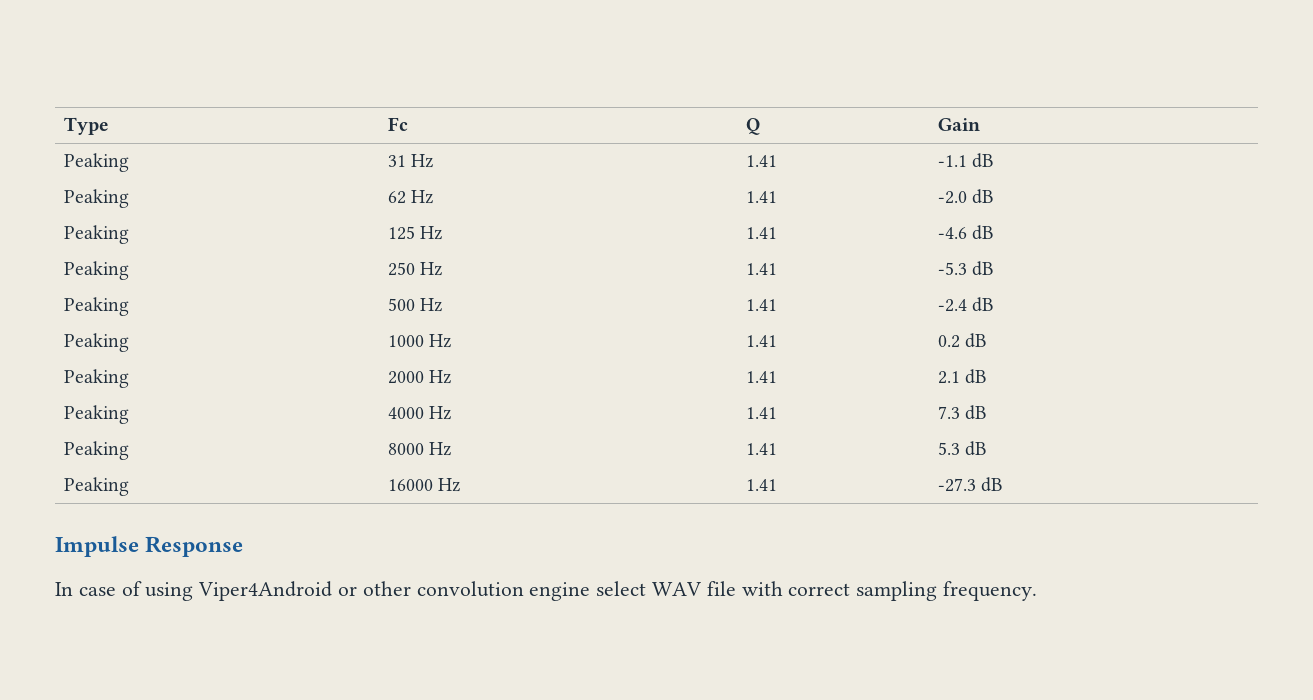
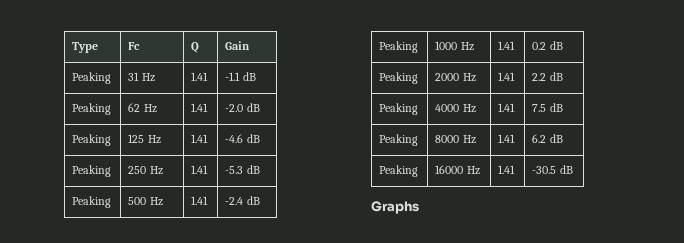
- Peaking | 2000 Hz | 1.41 | 2.1 dB
+ Peaking | 2000 Hz | 1.41 | 2.2 dB
- Peaking | 4000 Hz | 1.41 | 7.3 dB
+ Peaking | 4000 Hz | 1.41 | 7.5 dB
- Peaking | 8000 Hz | 1.41 | 5.3 dB
+ Peaking | 8000 Hz | 1.41 | 6.2 dB
- Peaking | 16000 Hz | 1.41 | -27.3 dB
- Impulse Response
- In case of using Viper4Android or other convolution engine select WAV file with correct sampling frequency.
+ Peaking | 16000 Hz | 1.41 | -30.5 dB
+ Graphs

